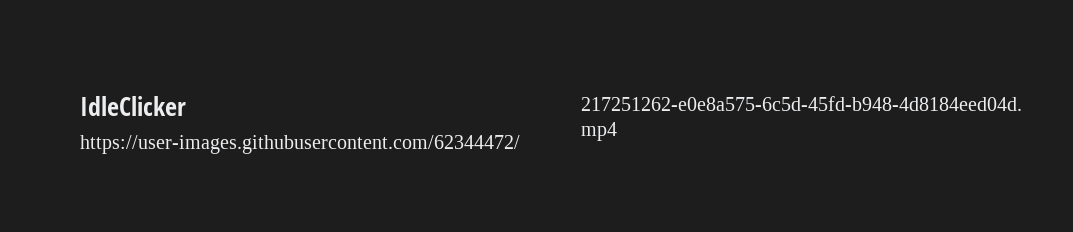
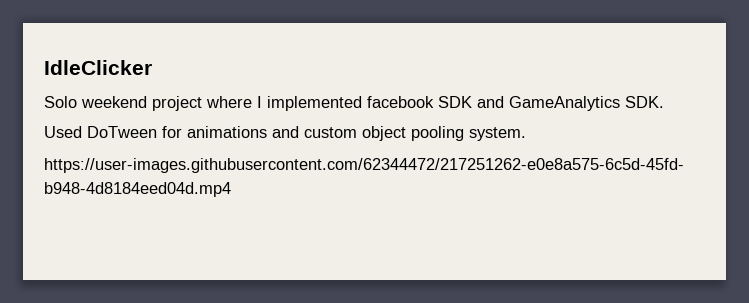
+ Solo weekend project where I implemented facebook SDK and GameAnalytics SDK.
+ Used DoTween for animations and custom object pooling system.

